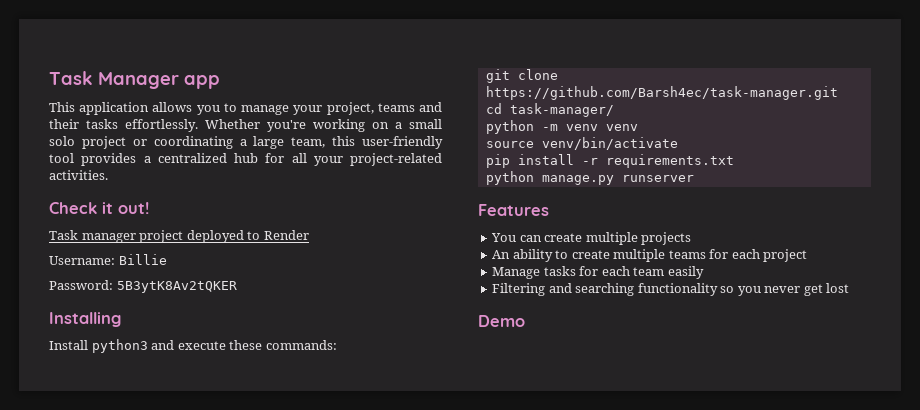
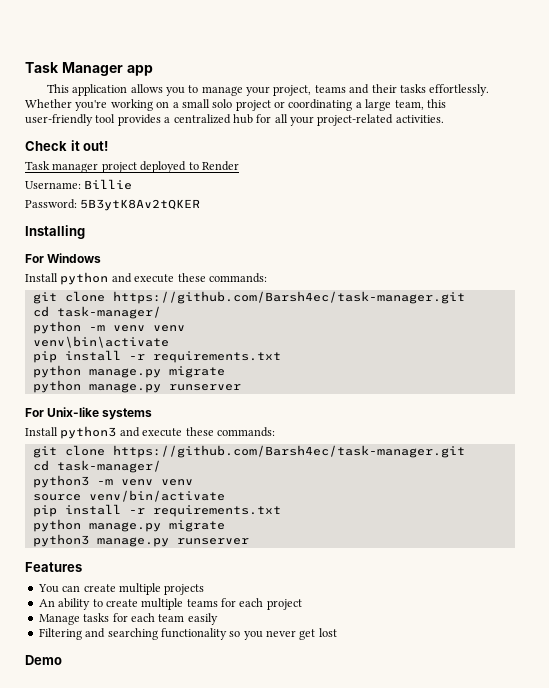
- Install python3 and execute these commands:
+ For Windows
+ Install python and execute these commands:
+ venv\bin\activate
+ pip install -r requirements.txt
+ python manage.py migrate
+ python manage.py runserver
+ For Unix-like systems
+ Install python3 and execute these commands:
+ git clone https://github.com/Barsh4ec/task-manager.git
+ cd task-manager/
+ python3 -m venv venv
  source venv/bin/activate
  pip install -r requirements.txt
- python manage.py runserver
+ python manage.py migrate
+ python3 manage.py runserver

